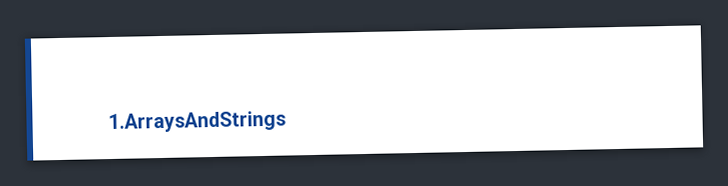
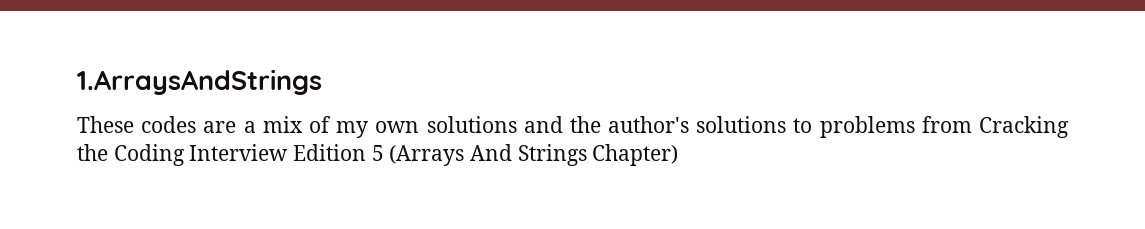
+ These codes are a mix of my own solutions and the author's solutions to problems from Cracking the Coding Interview Edition 5 (Arrays And Strings Chapter)

